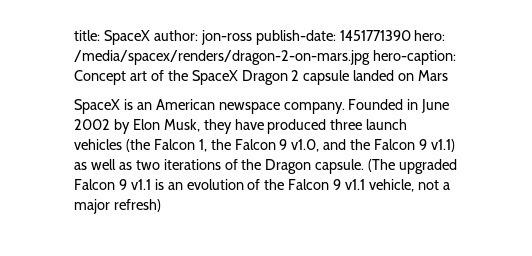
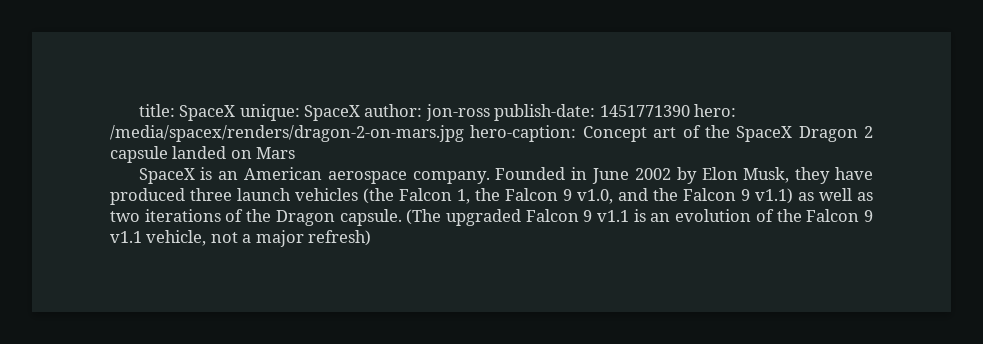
- title: SpaceX author: jon-ross publish-date: 1451771390 hero: /media/spacex/renders/dragon-2-on-mars.jpg hero-caption: Concept art of the SpaceX Dragon 2 capsule landed on Mars
+ title: SpaceX unique: SpaceX author: jon-ross publish-date: 1451771390 hero: /media/spacex/renders/dragon-2-on-mars.jpg hero-caption: Concept art of the SpaceX Dragon 2 capsule landed on Mars
- SpaceX is an American newspace company.
+ SpaceX is an American aerospace company.

